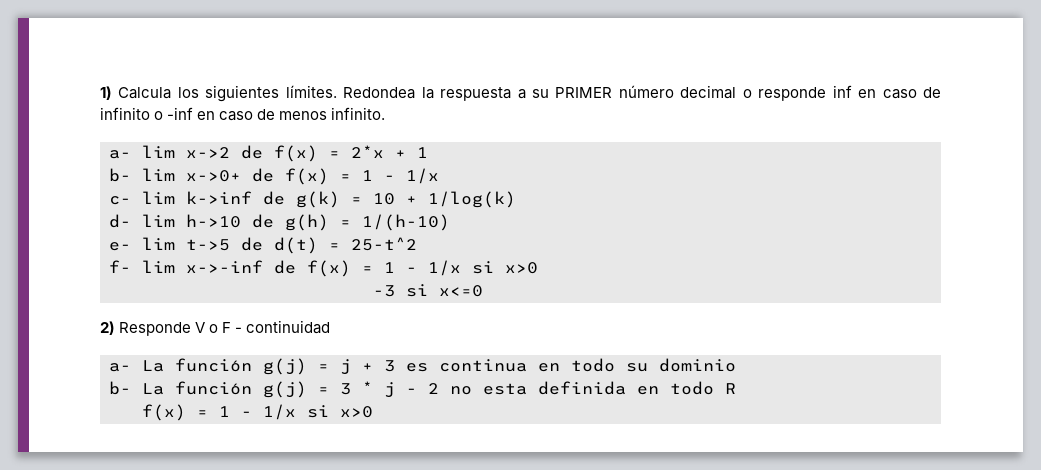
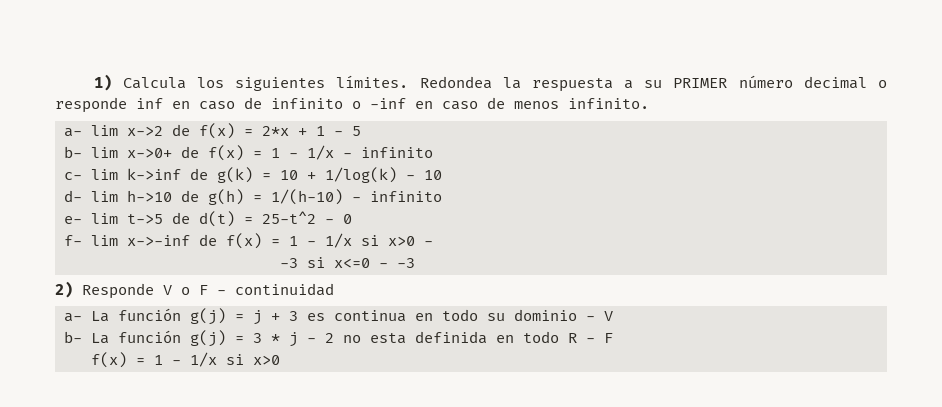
- a- lim x->2 de f(x) = 2*x + 1
+ a- lim x->2 de f(x) = 2*x + 1 - 5
- b- lim x->0+ de f(x) = 1 - 1/x
+ b- lim x->0+ de f(x) = 1 - 1/x - infinito
- c- lim k->inf de g(k) = 10 + 1/log(k)
+ c- lim k->inf de g(k) = 10 + 1/log(k) - 10
- d- lim h->10 de g(h) = 1/(h-10)
+ d- lim h->10 de g(h) = 1/(h-10) - infinito
- e- lim t->5 de d(t) = 25-t^2
+ e- lim t->5 de d(t) = 25-t^2 - 0
- f- lim x->-inf de f(x) = 1 - 1/x si x>0
+ f- lim x->-inf de f(x) = 1 - 1/x si x>0 -
- -3 si x<=0
+ -3 si x<=0 - -3
- a- La función g(j) = j + 3 es continua en todo su dominio
+ a- La función g(j) = j + 3 es continua en todo su dominio - V
- b- La función g(j) = 3 * j - 2 no esta definida en todo R
+ b- La función g(j) = 3 * j - 2 no esta definida en todo R - F

